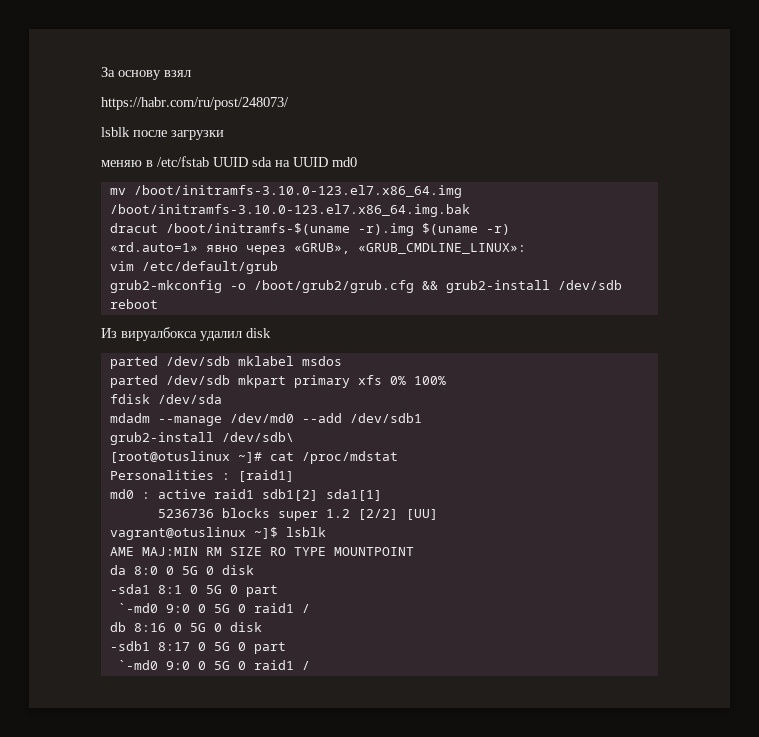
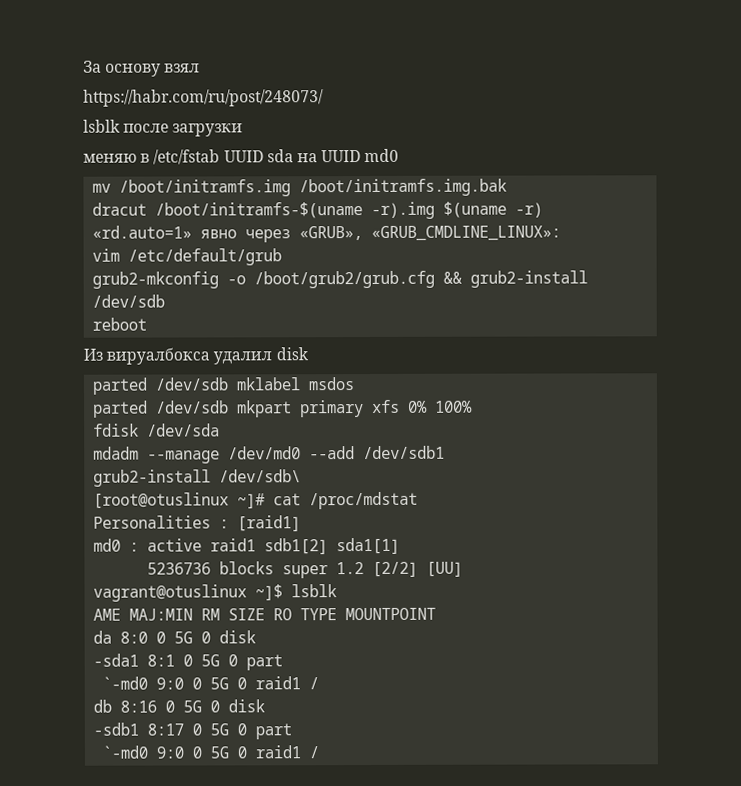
- mv /boot/initramfs-3.10.0-123.el7.x86_64.img /boot/initramfs-3.10.0-123.el7.x86_64.img.bak
+ mv /boot/initramfs.img /boot/initramfs.img.bak

